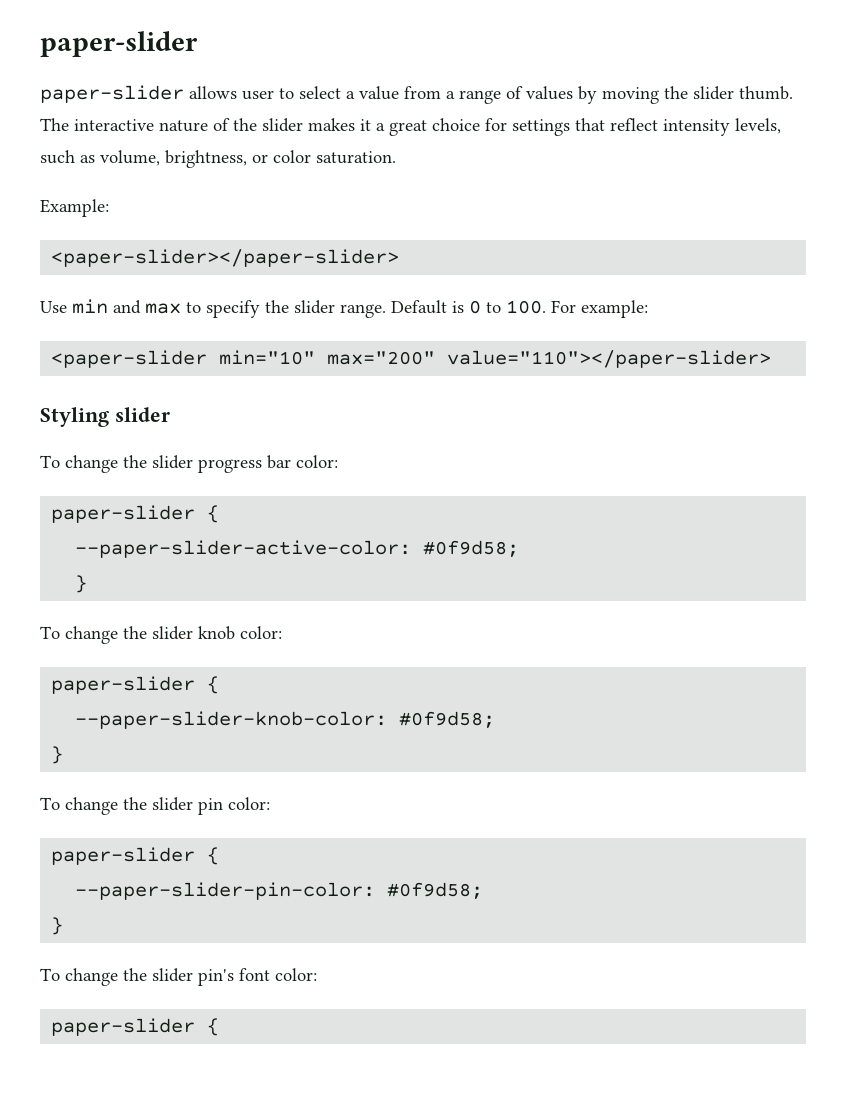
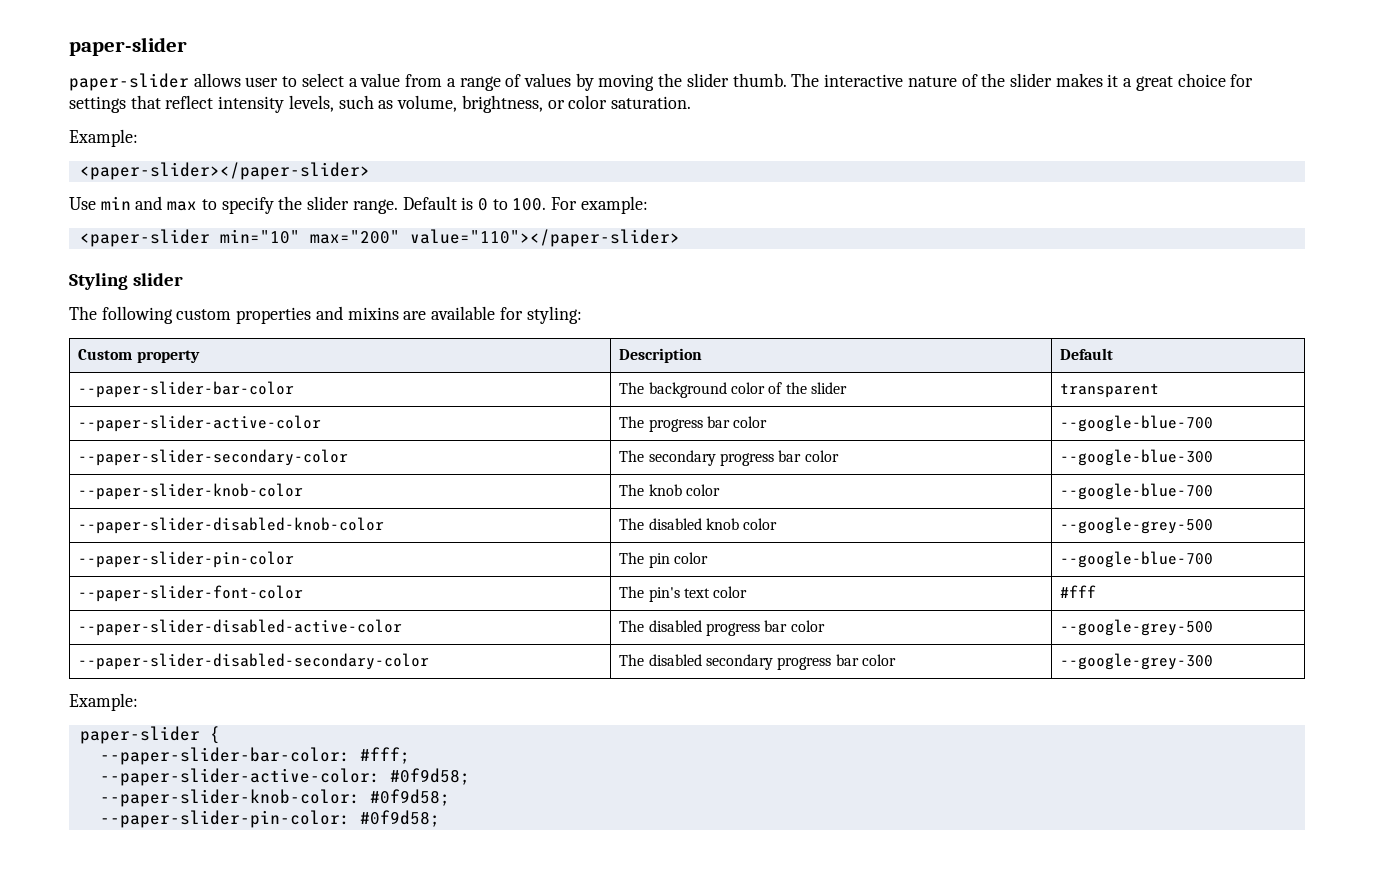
- To change the slider progress bar color:
+ The following custom properties and mixins are available for styling:
+ Custom property | Description | Default
+ --paper-slider-bar-color | The background color of the slider | transparent
+ --paper-slider-active-color | The progress bar color | --google-blue-700
+ --paper-slider-secondary-color | The secondary progress bar color | --google-blue-300
+ --paper-slider-knob-color | The knob color | --google-blue-700
+ --paper-slider-disabled-knob-color | The disabled knob color | --google-grey-500
+ --paper-slider-pin-color | The pin color | --google-blue-700
+ --paper-slider-font-color | The pin's text color | #fff
+ --paper-slider-disabled-active-color | The disabled progress bar color | --google-grey-500
+ --paper-slider-disabled-secondary-color | The disabled secondary progress bar color | --google-grey-300
+ Example:
  paper-slider {
+ --paper-slider-bar-color: #fff;
  --paper-slider-active-color: #0f9d58;
- }
- To change the slider knob color:
- paper-slider {
  --paper-slider-knob-color: #0f9d58;
- }
- To change the slider pin color:
- paper-slider {
  --paper-slider-pin-color: #0f9d58;
- }
- To change the slider pin's font color:
- paper-slider {

